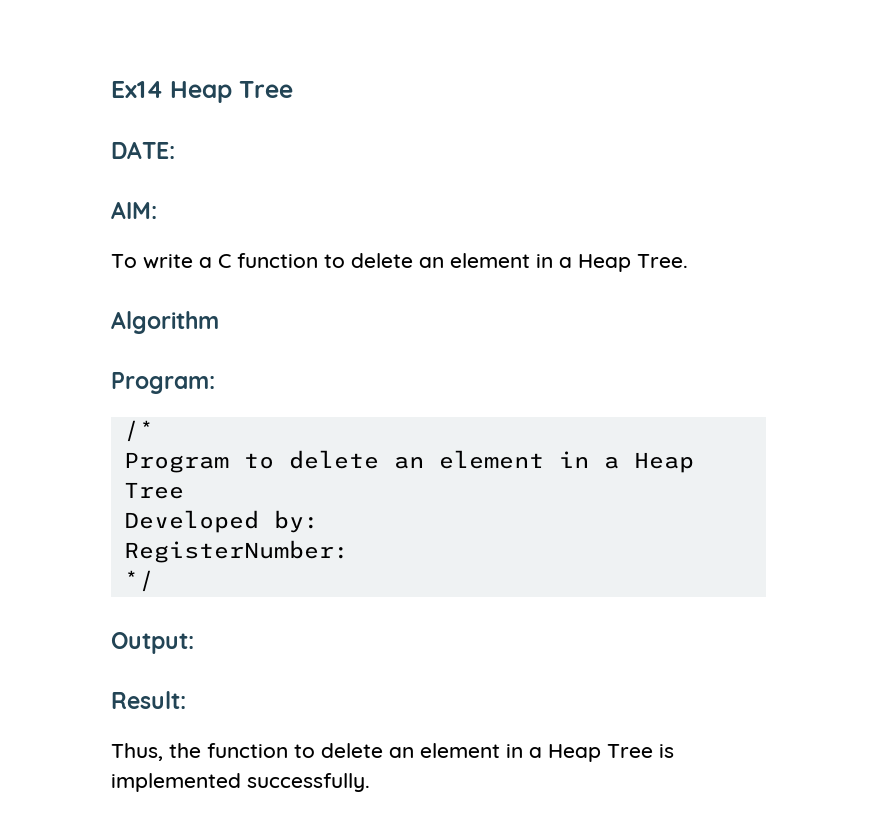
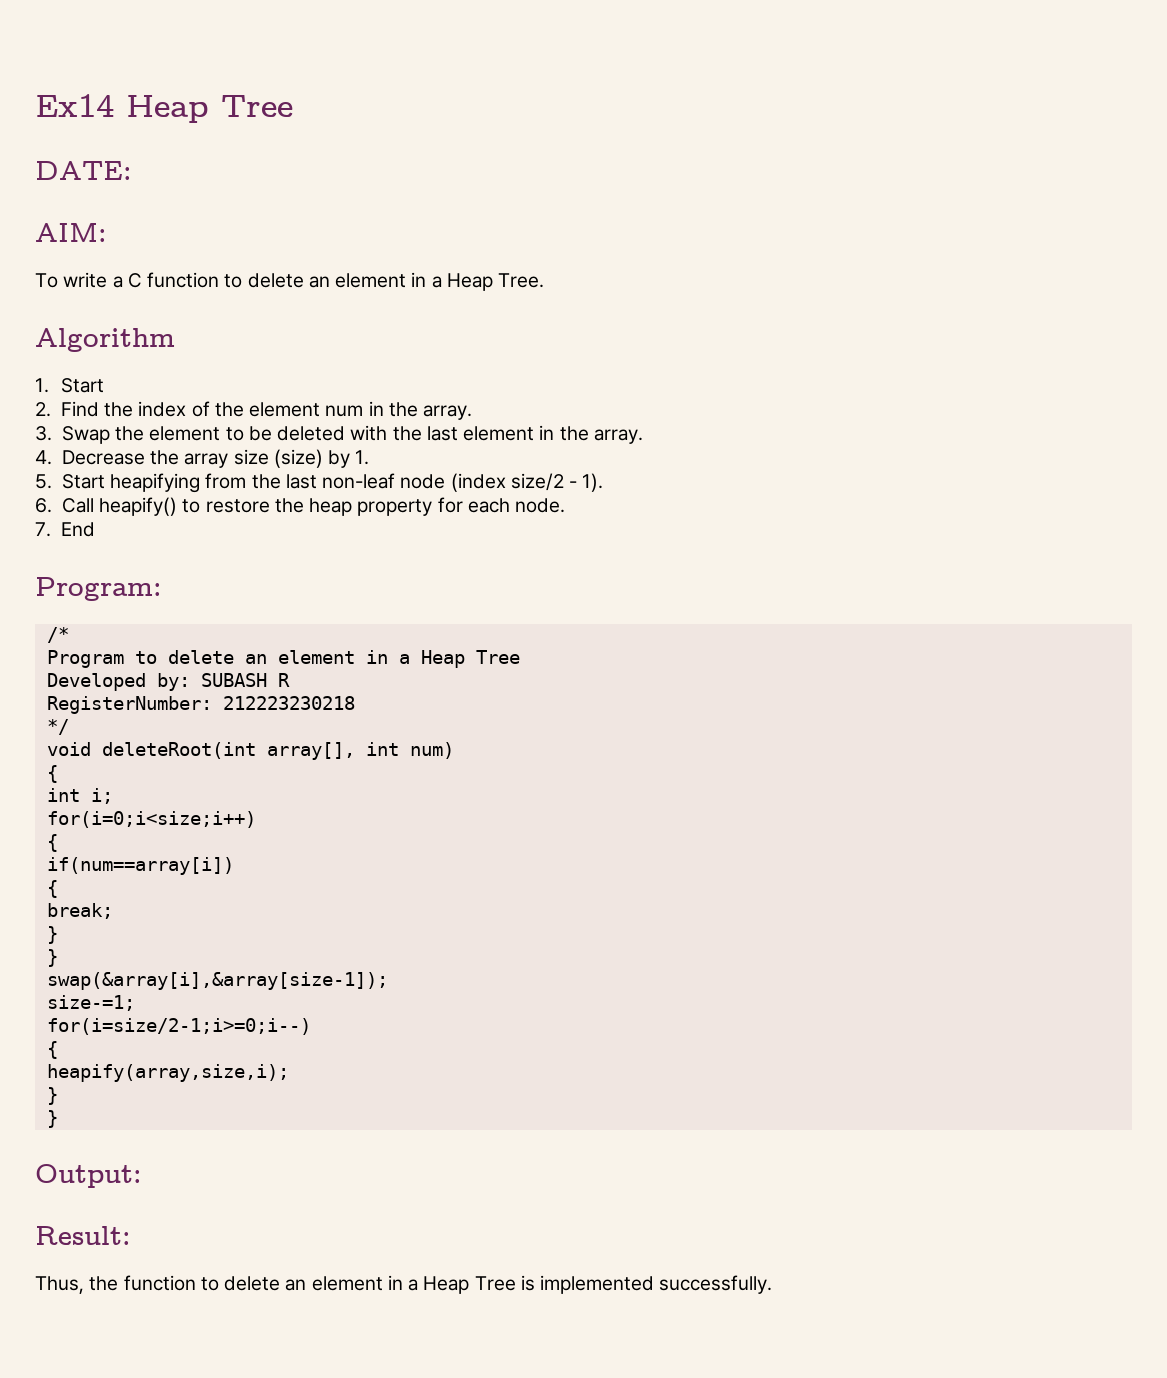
+ 1. Start
+ 2. Find the index of the element num in the array.
+ 3. Swap the element to be deleted with the last element in the array.
+ 4. Decrease the array size (size) by 1.
+ 5. Start heapifying from the last non-leaf node (index size/2 - 1).
+ 6. Call heapify() to restore the heap property for each node.
+ 7. End
- Developed by:
+ Developed by: SUBASH R
- RegisterNumber:
+ RegisterNumber: 212223230218
+ void deleteRoot(int array[], int num)
+ {
+ int i;
+ for(i=0;i<size;i++)
+ {
+ if(num==array[i])
+ {
+ break;
+ }
+ }
+ swap(&array[i],&array[size-1]);
+ size-=1;
+ for(i=size/2-1;i>=0;i--)
+ {
+ heapify(array,size,i);
+ }
+ }

